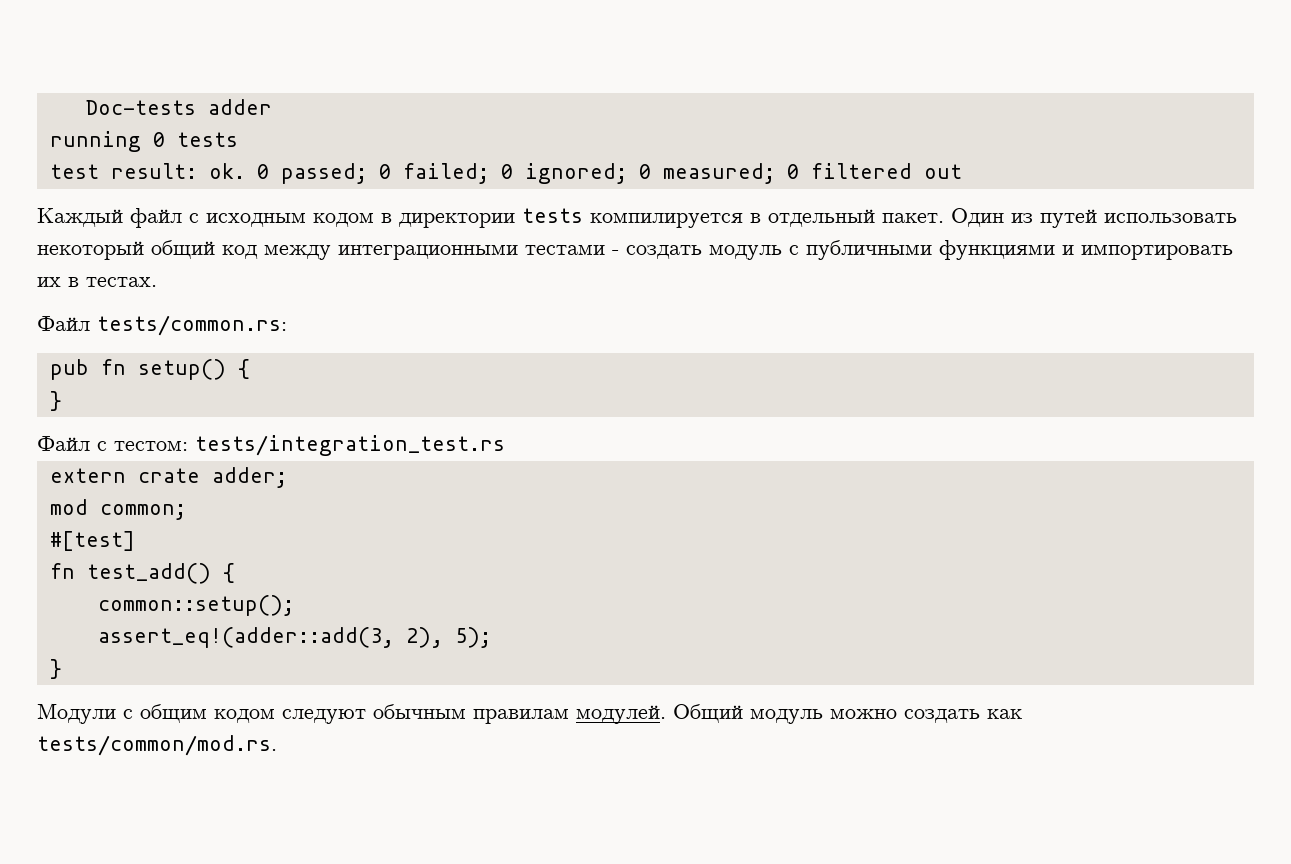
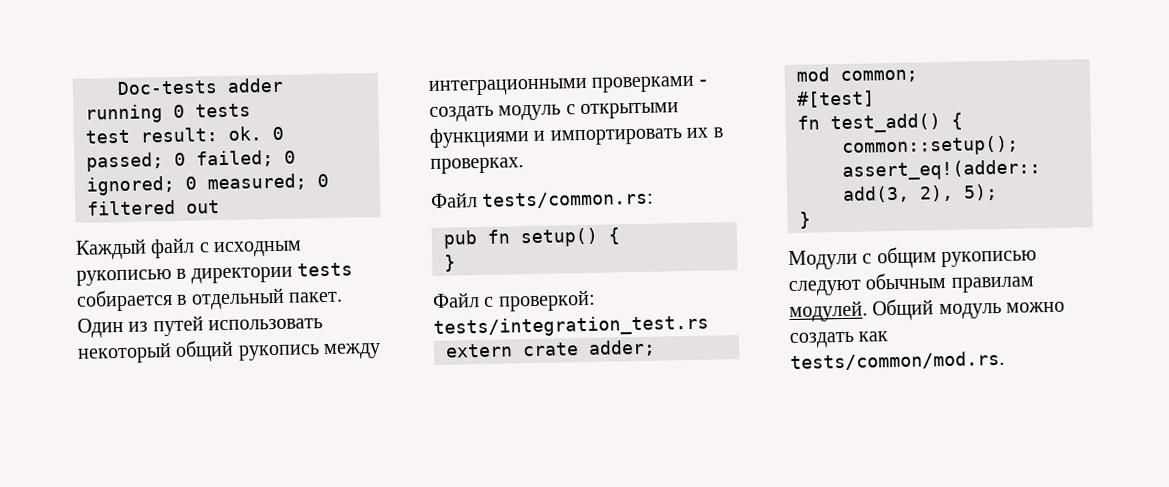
- Каждый файл с исходным кодом в директории tests компилируется в отдельный пакет.
+ Каждый файл с исходным рукописью в директории tests собирается в отдельный пакет.
- Один из путей использовать некоторый общий код между интеграционными тестами - создать модуль с публичными функциями и импортировать их в тестах.
+ Один из путей использовать некоторый общий рукопись между интеграционными проверками - создать модуль с открытыми функциями и импортировать их в проверках.
- Файл с тестом: tests/integration_test.rs
+ Файл с проверкой: tests/integration_test.rs
- Модули с общим кодом следуют обычным правилам модулей.
+ Модули с общим рукописью следуют обычным правилам модулей.

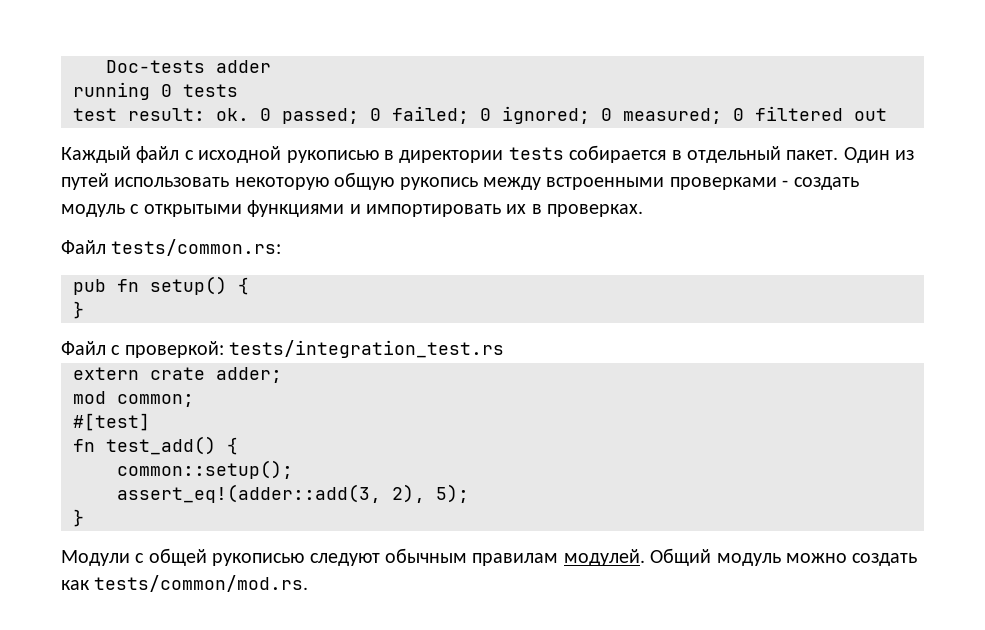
- Каждый файл с исходным рукописью в директории tests собирается в отдельный пакет.
+ Каждый файл с исходной рукописью в директории tests собирается в отдельный пакет.
- Один из путей использовать некоторый общий рукопись между интеграционными проверками - создать модуль с открытыми функциями и импортировать их в проверках.
+ Один из путей использовать некоторую общую рукопись между встроенными проверками - создать модуль с открытыми функциями и импортировать их в проверках.
- Модули с общим рукописью следуют обычным правилам модулей.
+ Модули с общей рукописью следуют обычным правилам модулей.

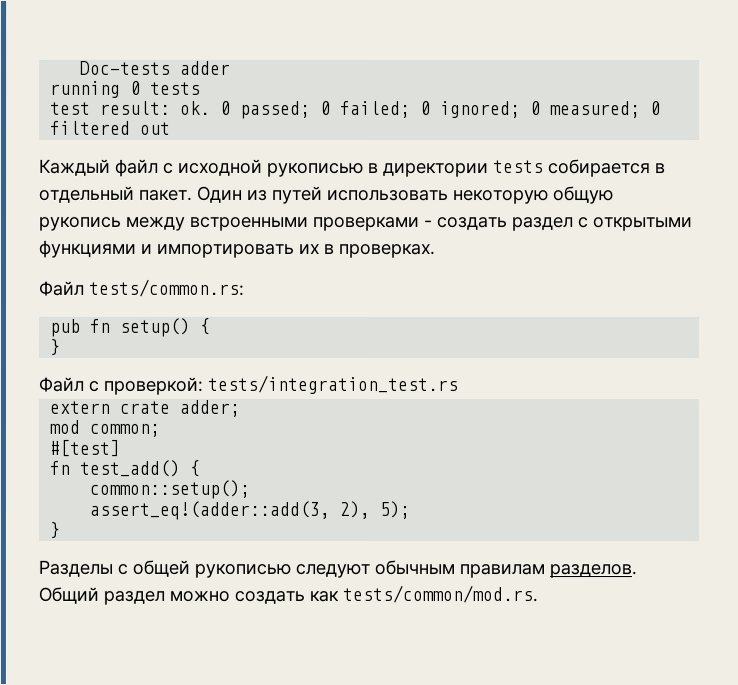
- Один из путей использовать некоторую общую рукопись между встроенными проверками - создать модуль с открытыми функциями и импортировать их в проверках.
+ Один из путей использовать некоторую общую рукопись между встроенными проверками - создать раздел с открытыми функциями и импортировать их в проверках.
- Модули с общей рукописью следуют обычным правилам модулей. Общий модуль можно создать как tests/common/mod.rs.
+ Разделы с общей рукописью следуют обычным правилам разделов. Общий раздел можно создать как tests/common/mod.rs.

